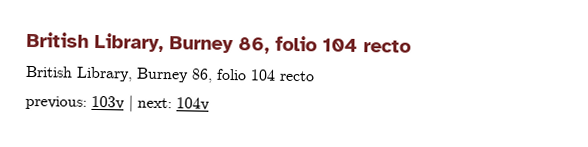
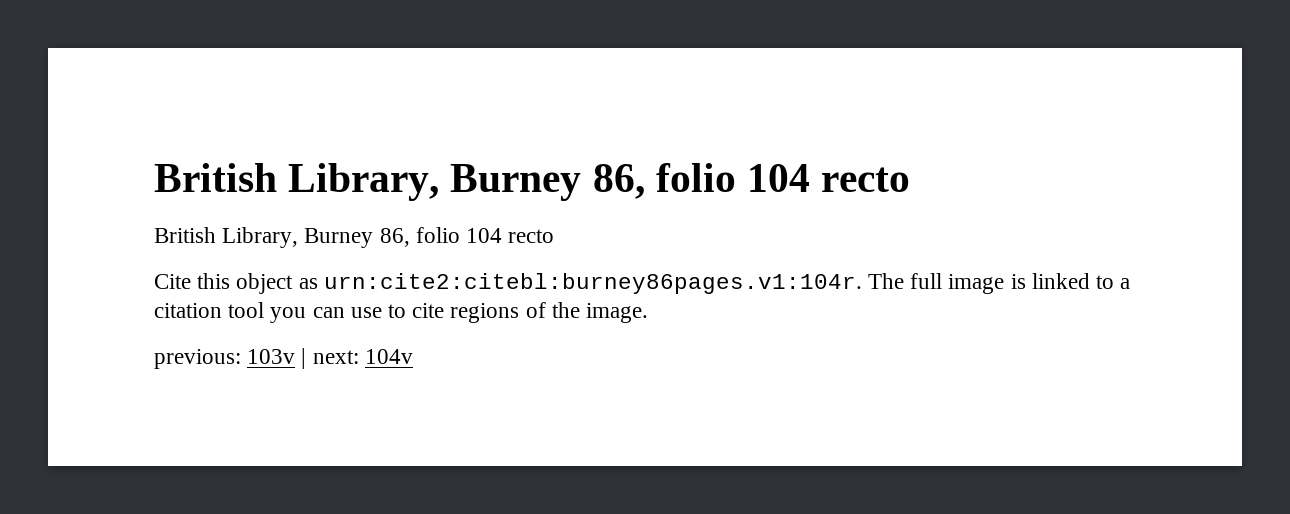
+ Cite this object as urn:cite2:citebl:burney86pages.v1:104r. The full image is linked to a citation tool you can use to cite regions of the image.

